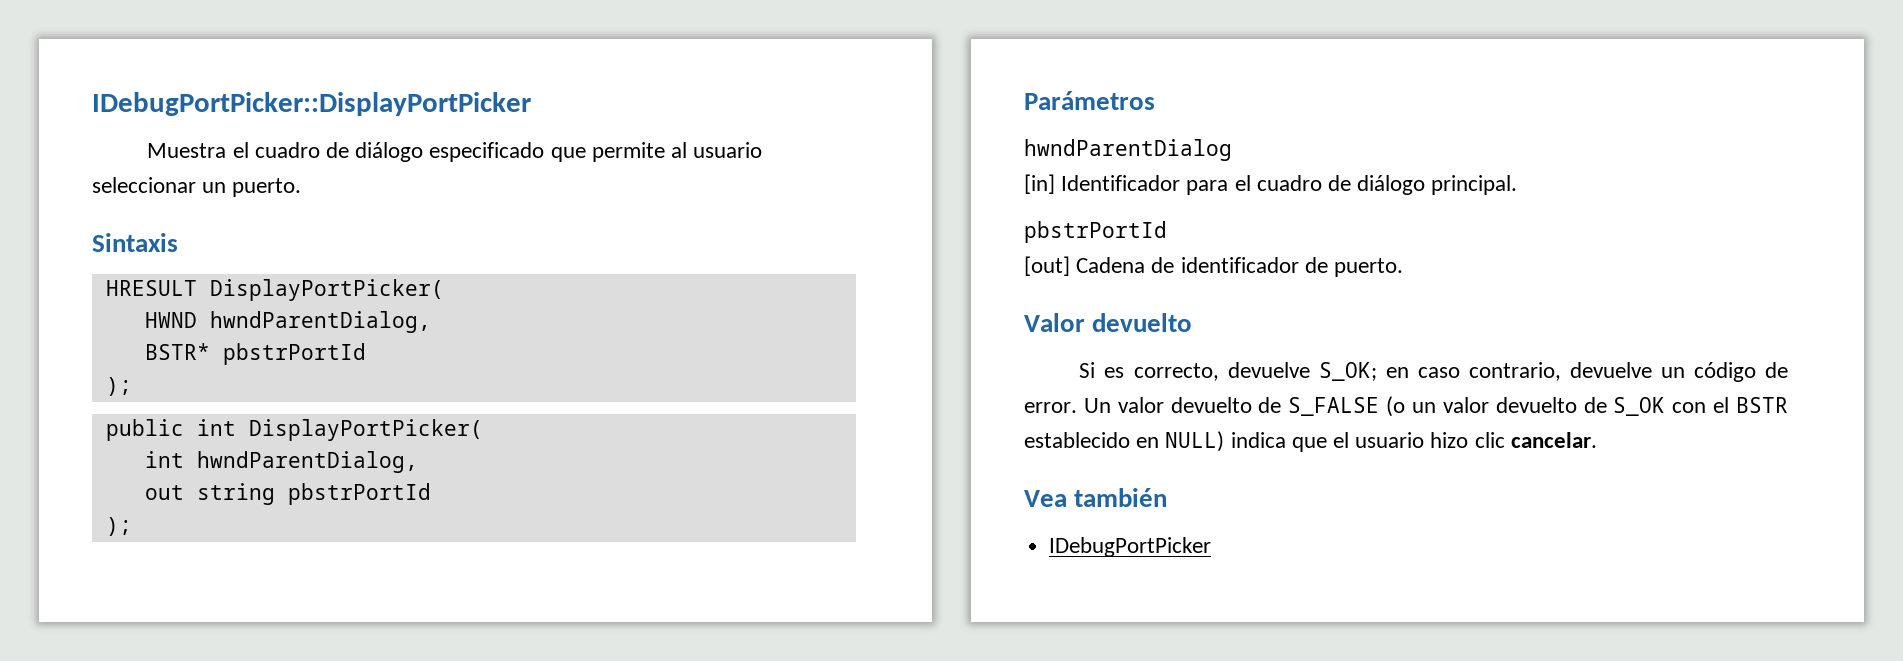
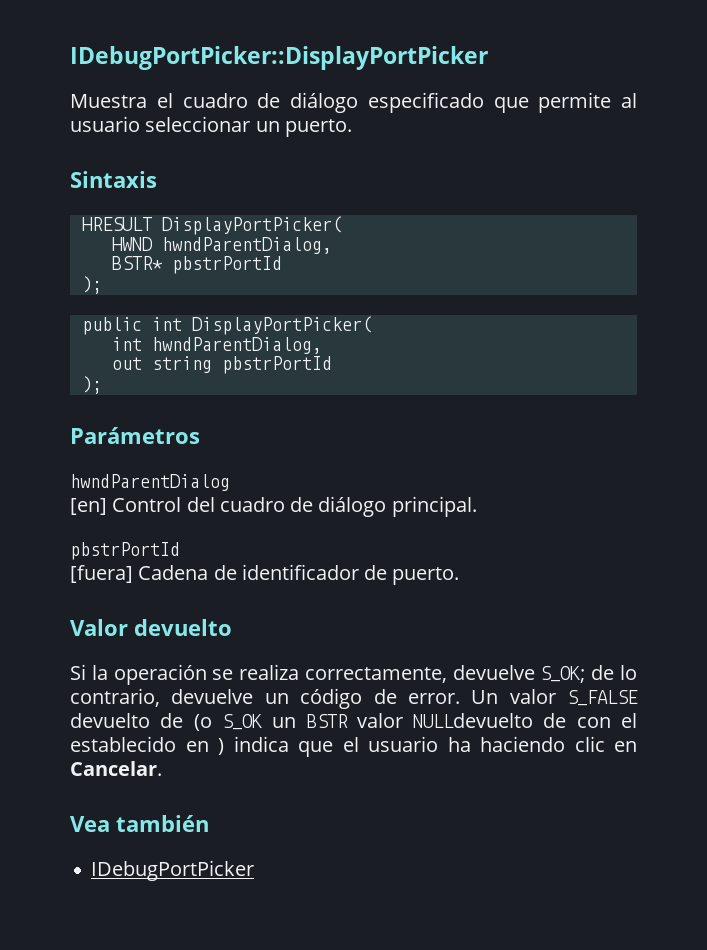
- [in] Identificador para el cuadro de diálogo principal.
+ [en] Control del cuadro de diálogo principal.
- [out] Cadena de identificador de puerto.
+ [fuera] Cadena de identificador de puerto.
- Si es correcto, devuelve S_OK; en caso contrario, devuelve un código de error.
+ Si la operación se realiza correctamente, devuelve S_OK; de lo contrario, devuelve un código de error.
- Un valor devuelto de S_FALSE (o un valor devuelto de S_OK con el BSTR establecido en NULL) indica que el usuario hizo clic cancelar.
+ Un valor S_FALSE devuelto de (o S_OK un BSTR valor NULLdevuelto de con el establecido en ) indica que el usuario ha haciendo clic en Cancelar.

